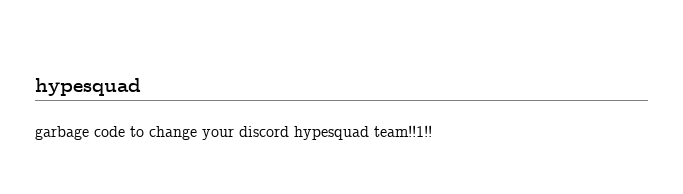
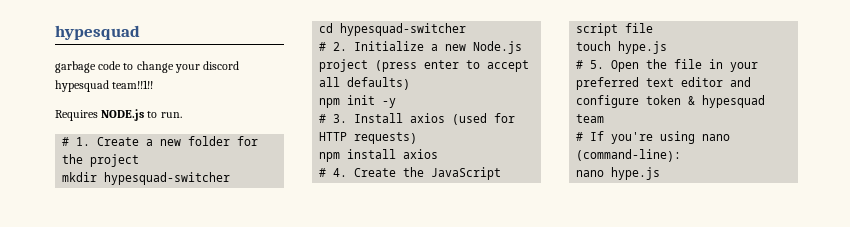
+ Requires NODE.js to run.
+ # 1. Create a new folder for the project
+ mkdir hypesquad-switcher
+ cd hypesquad-switcher
+ # 2. Initialize a new Node.js project (press enter to accept all defaults)
+ npm init -y
+ # 3. Install axios (used for HTTP requests)
+ npm install axios
+ # 4. Create the JavaScript script file
+ touch hype.js
+ # 5. Open the file in your preferred text editor and configure token & hypesquad team
+ # If you're using nano (command-line):
+ nano hype.js

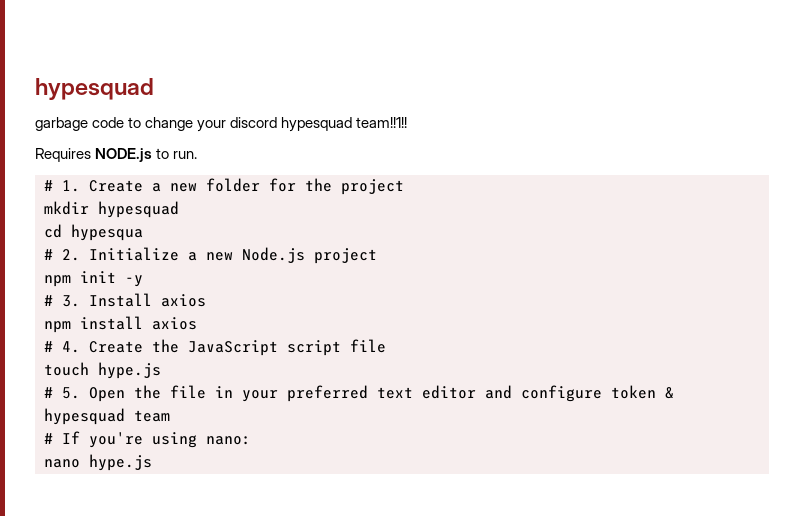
- mkdir hypesquad-switcher
+ mkdir hypesquad
- cd hypesquad-switcher
+ cd hypesqua
- # 2. Initialize a new Node.js project (press enter to accept all defaults)
+ # 2. Initialize a new Node.js project
- # 3. Install axios (used for HTTP requests)
+ # 3. Install axios
- # If you're using nano (command-line):
+ # If you're using nano:

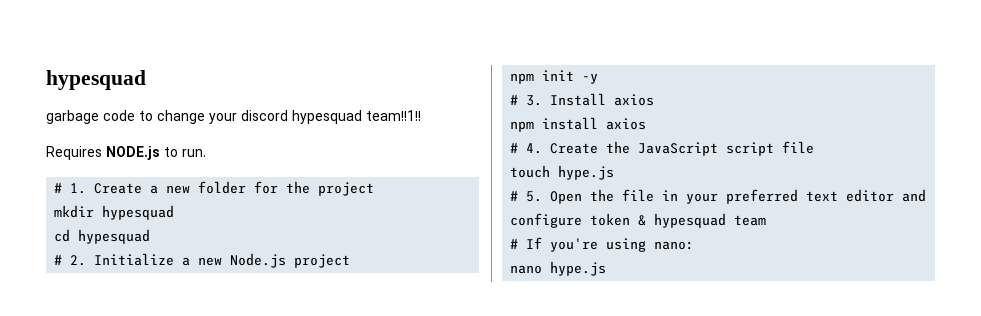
- cd hypesqua
+ cd hypesquad

